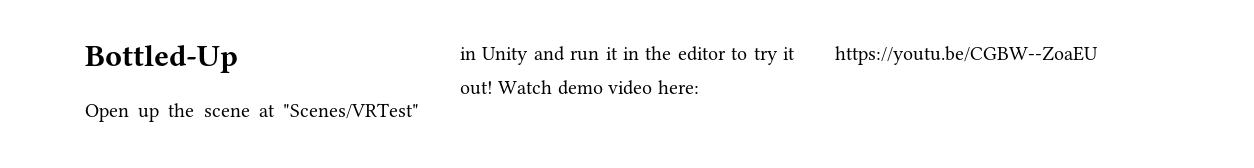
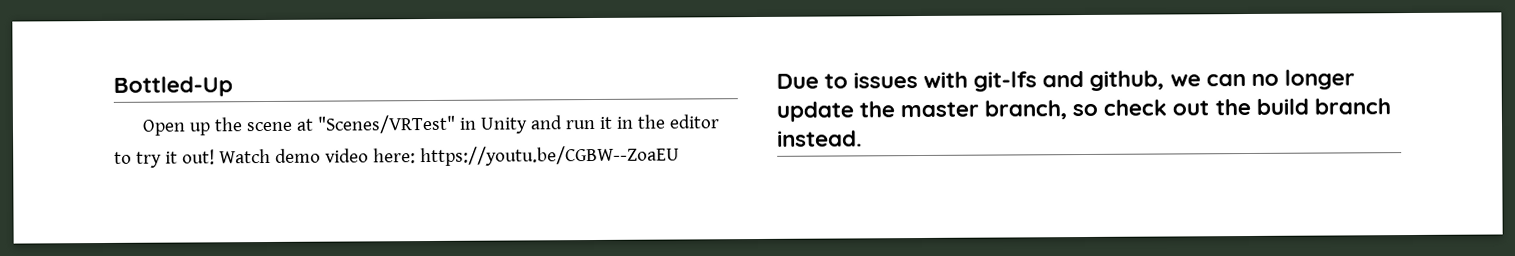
+ Due to issues with git-lfs and github, we can no longer update the master branch, so check out the build branch instead.

